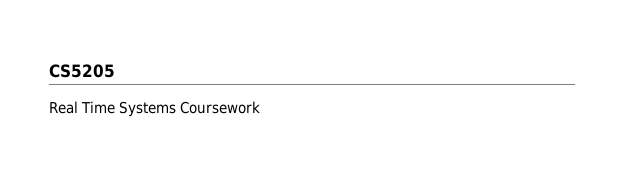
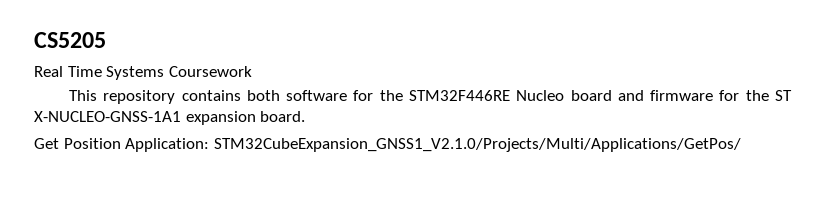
+ This repository contains both software for the STM32F446RE Nucleo board and firmware for the ST X-NUCLEO-GNSS-1A1 expansion board.
+ Get Position Application: STM32CubeExpansion_GNSS1_V2.1.0/Projects/Multi/Applications/GetPos/

